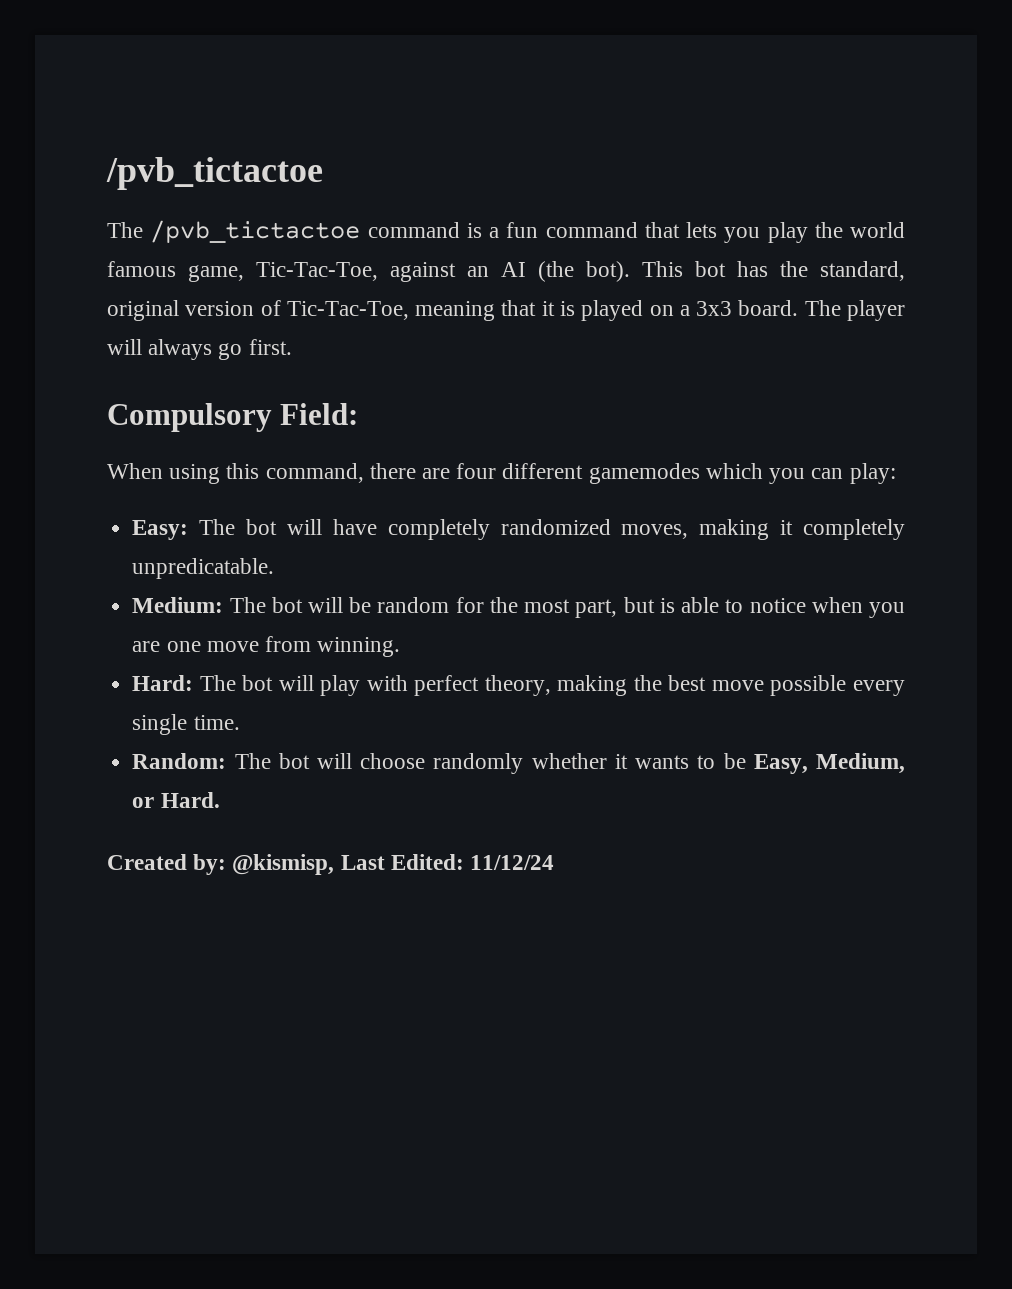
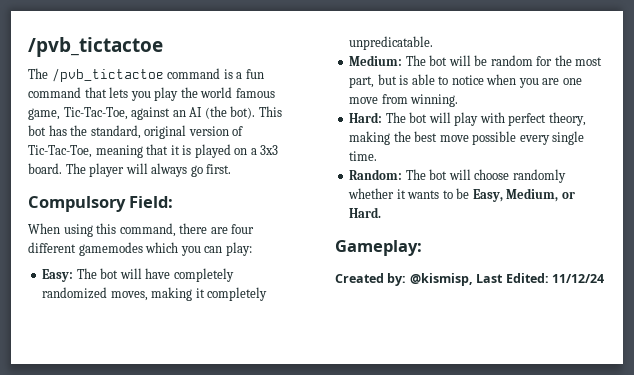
+ Gameplay:

